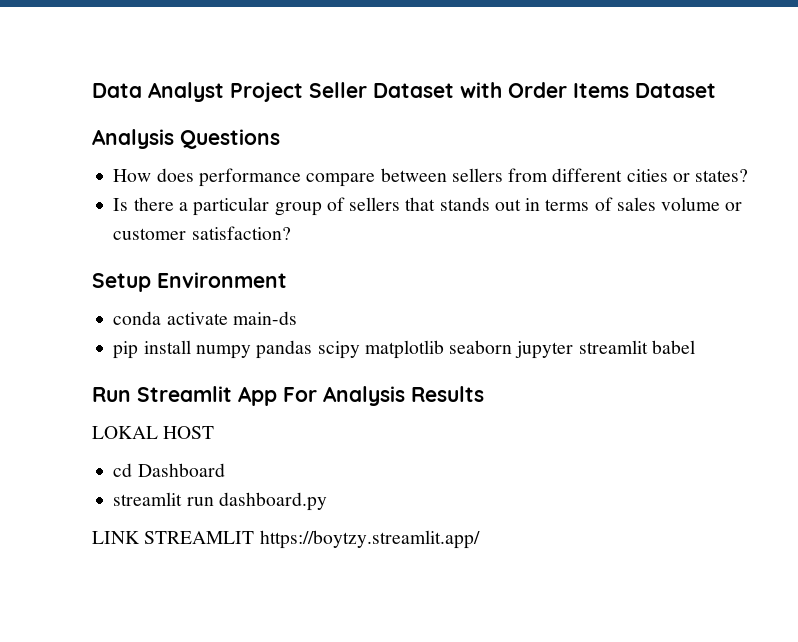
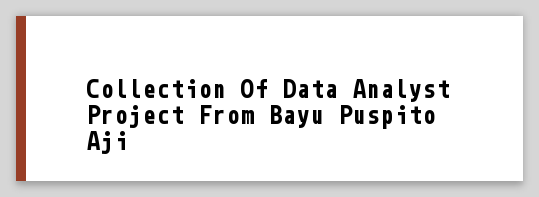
- Data Analyst Project Seller Dataset with Order Items Dataset
- Analysis Questions
- How does performance compare between sellers from different cities or states?
- Is there a particular group of sellers that stands out in terms of sales volume or customer satisfaction?
- Setup Environment
- conda activate main-ds
- pip install numpy pandas scipy matplotlib seaborn jupyter streamlit babel
- Run Streamlit App For Analysis Results
- LOKAL HOST
- cd Dashboard
- streamlit run dashboard.py
- LINK STREAMLIT https://boytzy.streamlit.app/
+ Collection Of Data Analyst Project From Bayu Puspito Aji

